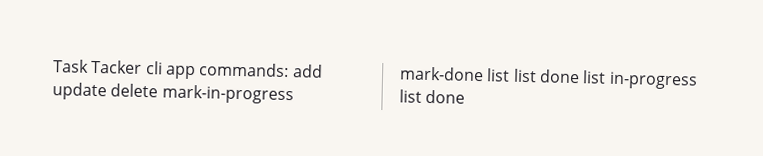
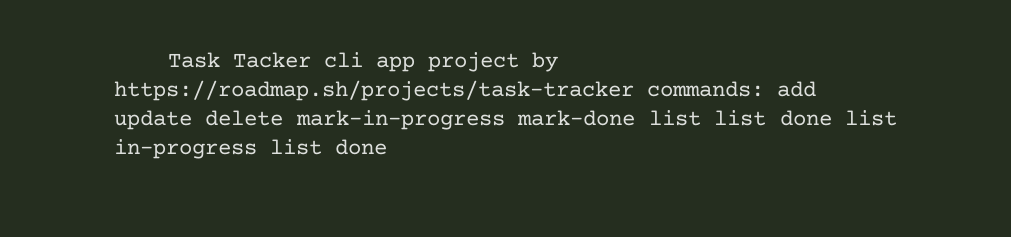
- Task Tacker cli app commands: add update delete mark-in-progress mark-done list list done list in-progress list done
+ Task Tacker cli app project by https://roadmap.sh/projects/task-tracker commands: add update delete mark-in-progress mark-done list list done list in-progress list done

